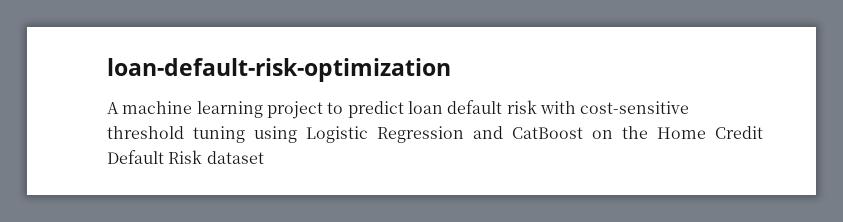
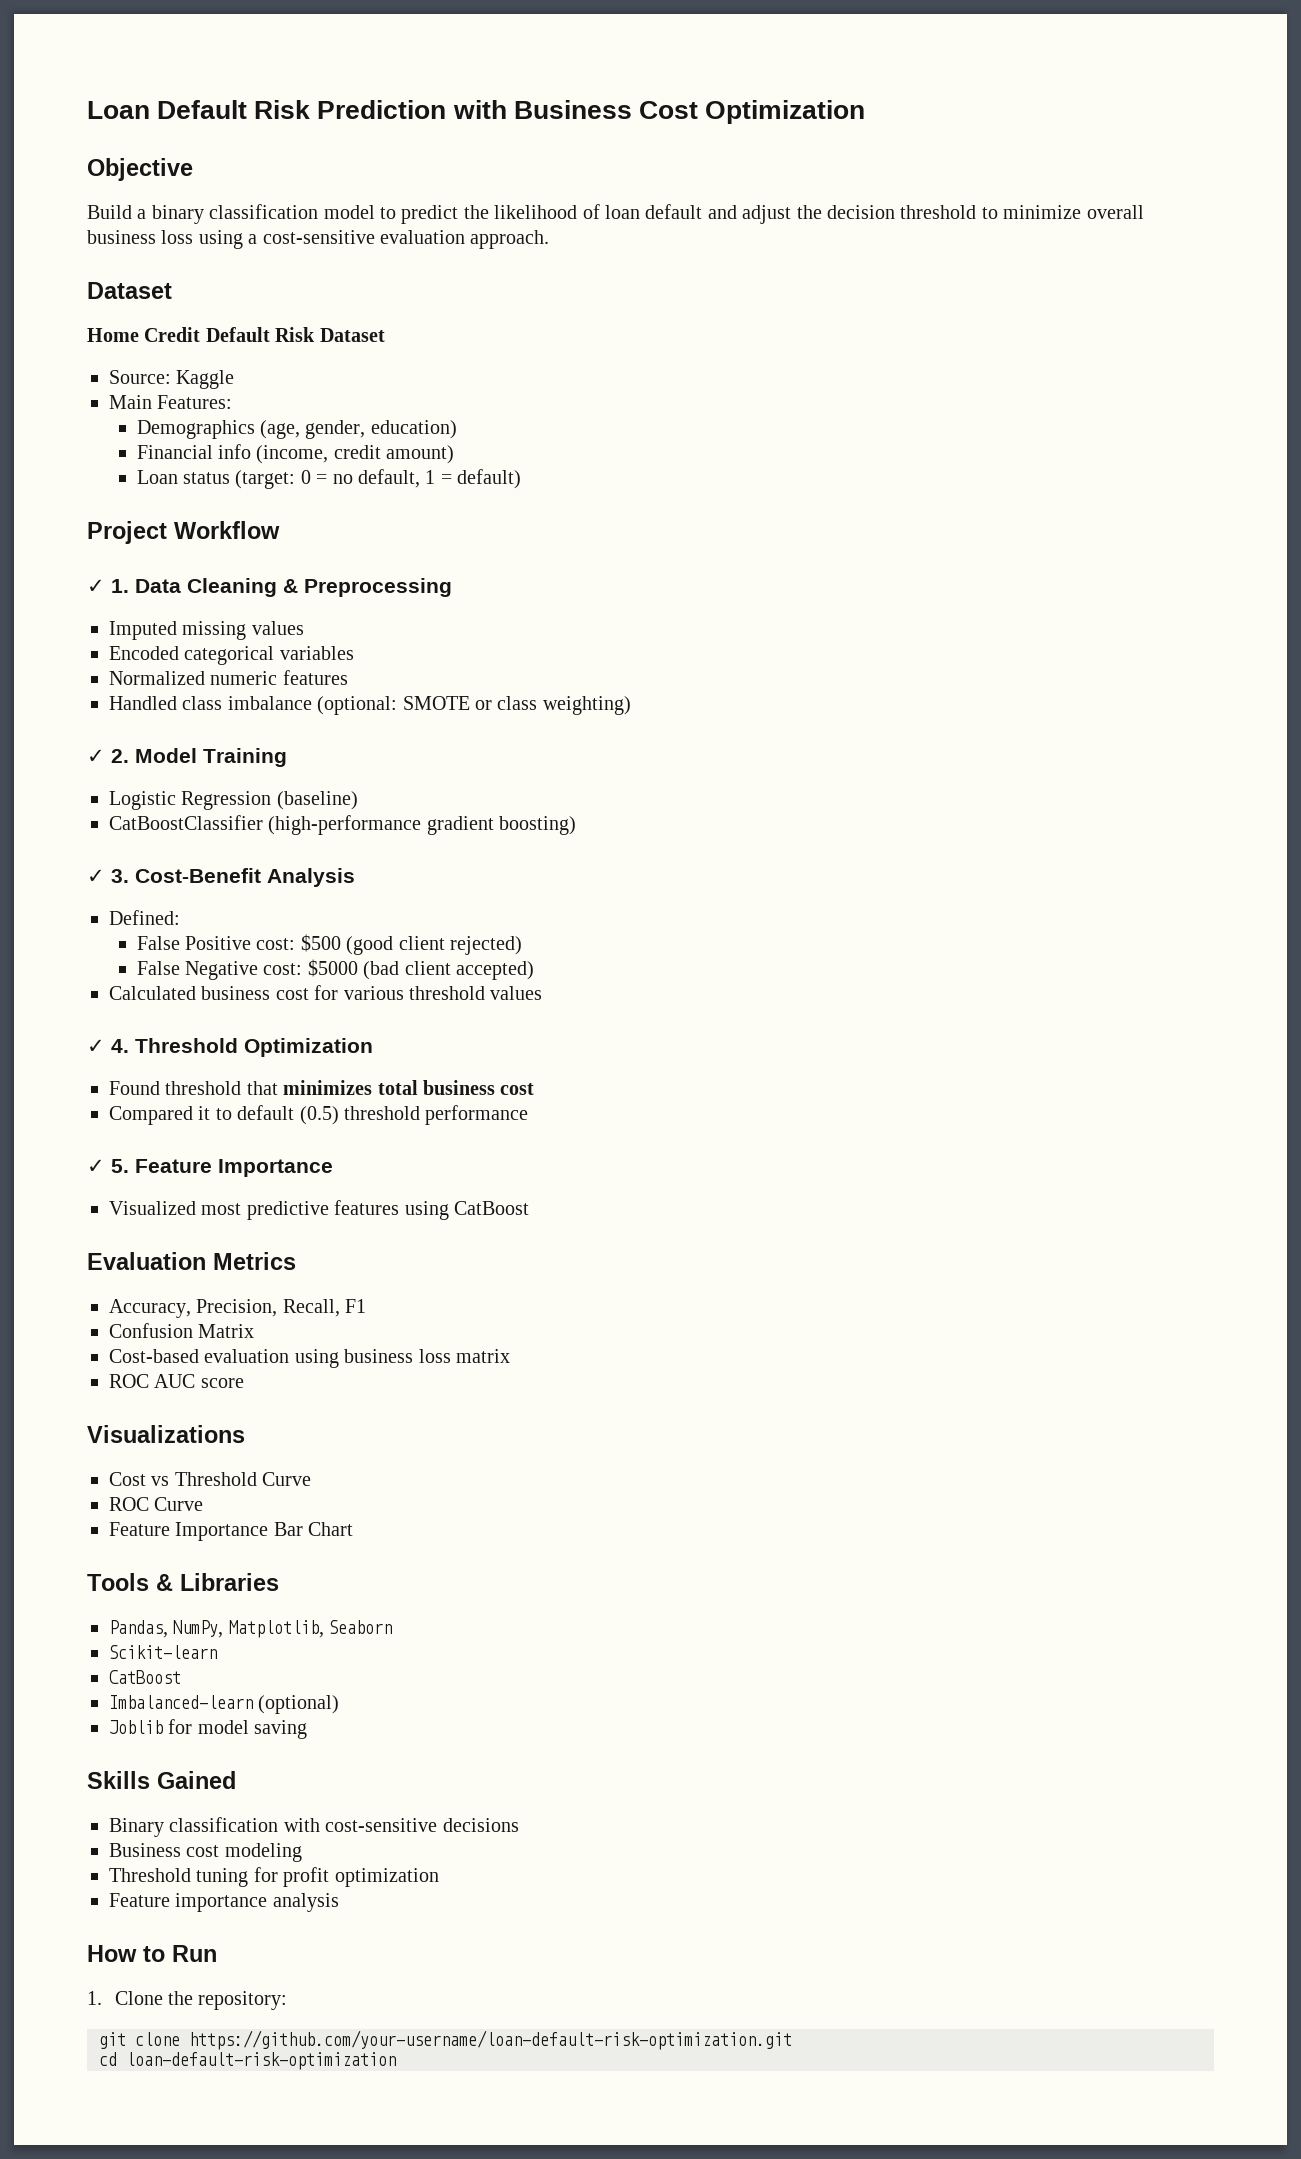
- loan-default-risk-optimization
- A machine learning project to predict loan default risk with cost-sensitive threshold tuning using Logistic Regression and CatBoost on the Home Credit Default Risk dataset
+ Loan Default Risk Prediction with Business Cost Optimization
+ Objective
+ Build a binary classification model to predict the likelihood of loan default and adjust the decision threshold to minimize overall business loss using a cost-sensitive evaluation approach.
+ Dataset
+ Home Credit Default Risk Dataset
+ Source: Kaggle
+ Main Features:
+ Demographics (age, gender, education)
+ Financial info (income, credit amount)
+ Loan status (target: 0 = no default, 1 = default)
+ Project Workflow
+ ✓ 1. Data Cleaning & Preprocessing
+ Imputed missing values
+ Encoded categorical variables
+ Normalized numeric features
+ Handled class imbalance (optional: SMOTE or class weighting)
+ ✓ 2. Model Training
+ Logistic Regression (baseline)
+ CatBoostClassifier (high-performance gradient boosting)
+ ✓ 3. Cost-Benefit Analysis
+ Defined:
+ False Positive cost: $500 (good client rejected)
+ False Negative cost: $5000 (bad client accepted)
+ Calculated business cost for various threshold values
+ ✓ 4. Threshold Optimization
+ Found threshold that minimizes total business cost
+ Compared it to default (0.5) threshold performance
+ ✓ 5. Feature Importance
+ Visualized most predictive features using CatBoost
+ Evaluation Metrics
+ Accuracy, Precision, Recall, F1
+ Confusion Matrix
+ Cost-based evaluation using business loss matrix
+ ROC AUC score
+ Visualizations
+ Cost vs Threshold Curve
+ ROC Curve
+ Feature Importance Bar Chart
+ Tools & Libraries
+ Pandas, NumPy, Matplotlib, Seaborn
+ Scikit-learn
+ CatBoost
+ Imbalanced-learn (optional)
+ Joblib for model saving
+ Skills Gained
+ Binary classification with cost-sensitive decisions
+ Business cost modeling
+ Threshold tuning for profit optimization
+ Feature importance analysis
+ How to Run
+ 1. Clone the repository:
+ git clone https://github.com/your-username/loan-default-risk-optimization.git
+ cd loan-default-risk-optimization

